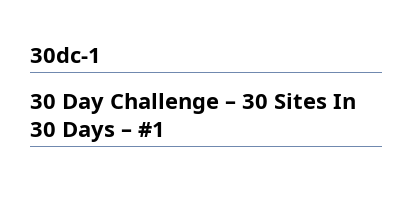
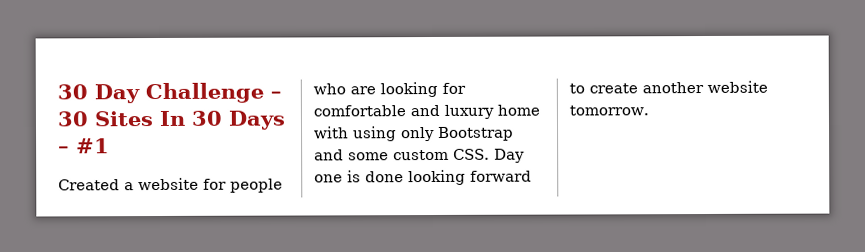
- 30dc-1
+ Created a website for people who are looking for comfortable and luxury home with using only Bootstrap and some custom CSS. Day one is done looking forward to create another website tomorrow.

